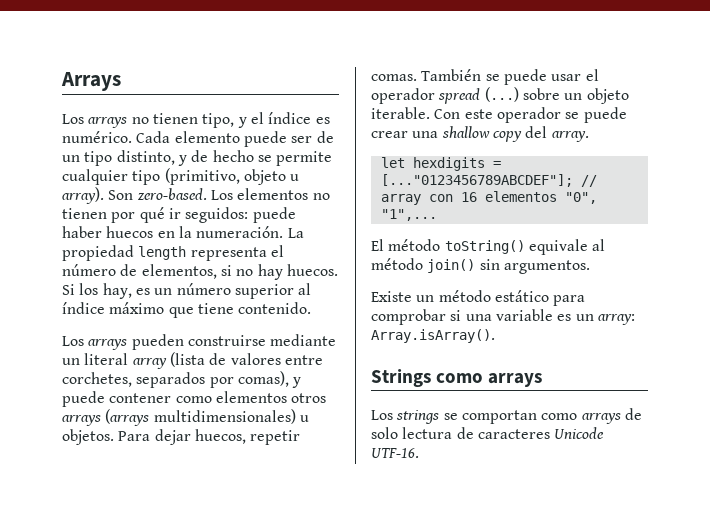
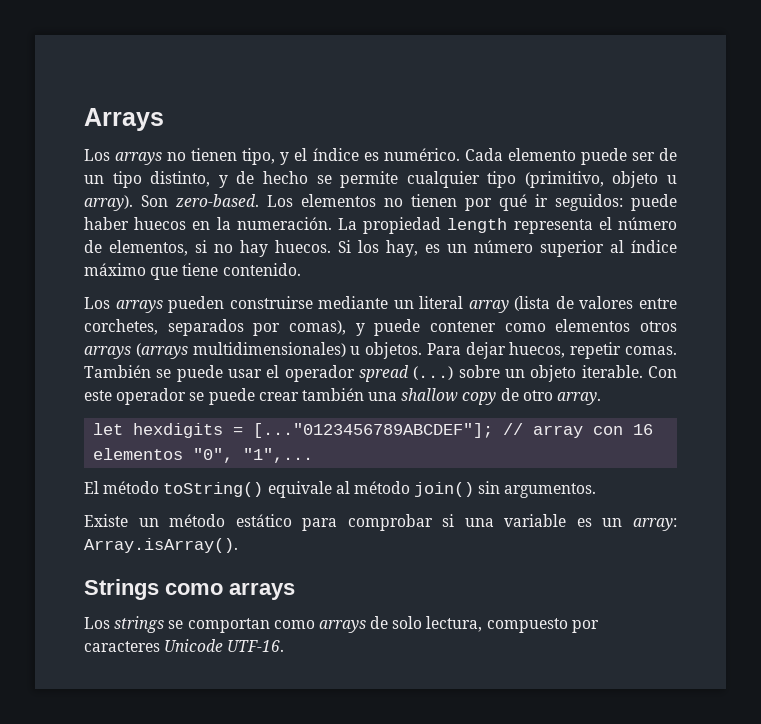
- Con este operador se puede crear una shallow copy del array.
+ Con este operador se puede crear también una shallow copy de otro array.
- Los strings se comportan como arrays de solo lectura de caracteres Unicode UTF-16.
+ Los strings se comportan como arrays de solo lectura, compuesto por caracteres Unicode UTF-16.

